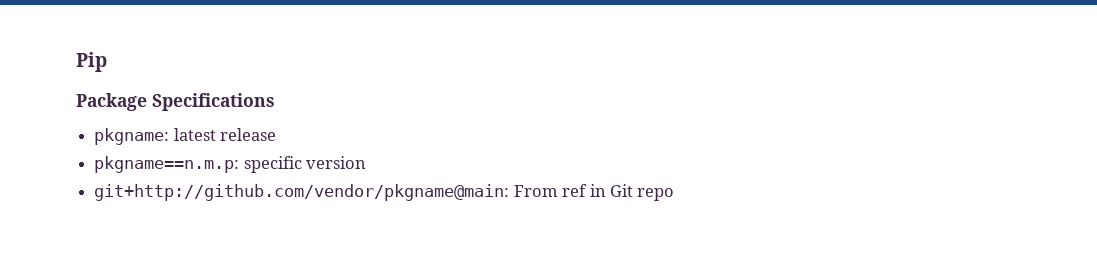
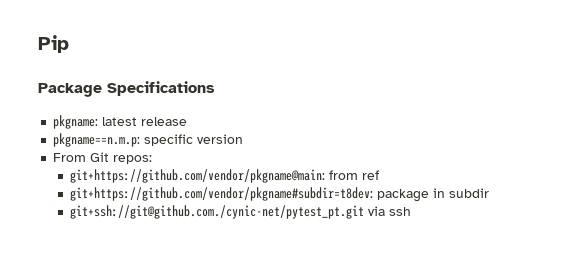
- git+http://github.com/vendor/pkgname@main: From ref in Git repo
+ From Git repos:
+ git+https://github.com/vendor/pkgname@main: from ref
+ git+https://github.com/vendor/pkgname#subdir=t8dev: package in subdir
+ git+ssh://git@github.com./cynic-net/pytest_pt.git via ssh

